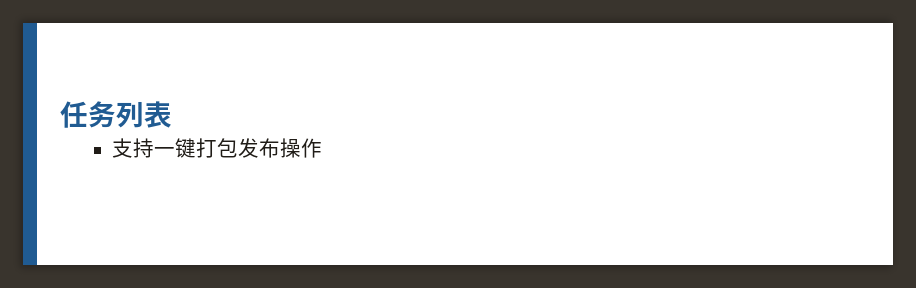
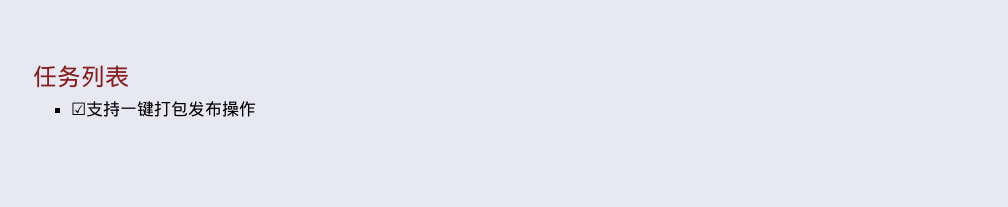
- 支持一键打包发布操作
+ ☑支持一键打包发布操作

